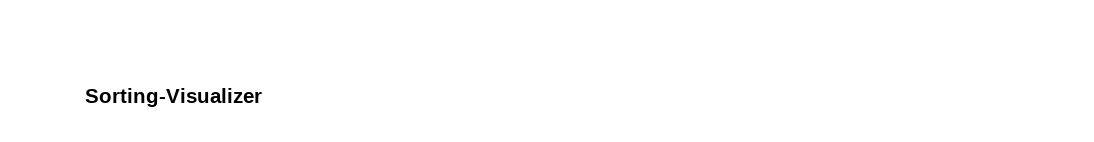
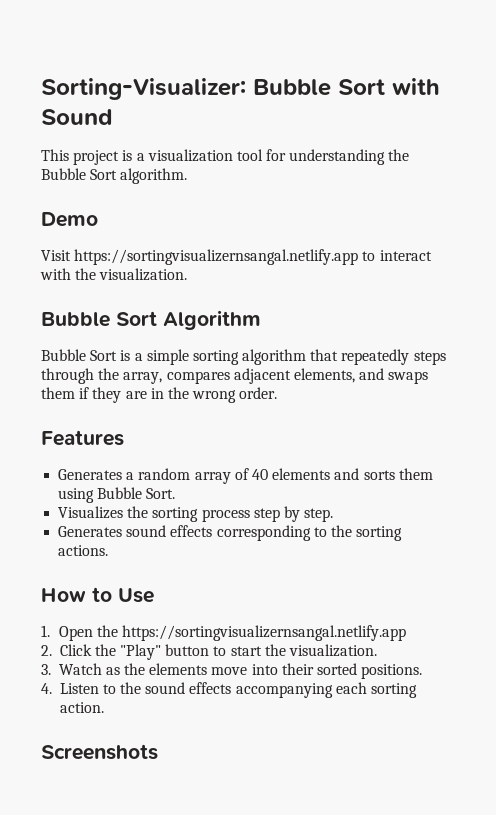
- Sorting-Visualizer
+ Sorting-Visualizer: Bubble Sort with Sound
+ This project is a visualization tool for understanding the Bubble Sort algorithm.
+ Demo
+ Visit https://sortingvisualizernsangal.netlify.app to interact with the visualization.
+ Bubble Sort Algorithm
+ Bubble Sort is a simple sorting algorithm that repeatedly steps through the array, compares adjacent elements, and swaps them if they are in the wrong order.
+ Features
+ Generates a random array of 40 elements and sorts them using Bubble Sort.
+ Visualizes the sorting process step by step.
+ Generates sound effects corresponding to the sorting actions.
+ How to Use
+ 1. Open the https://sortingvisualizernsangal.netlify.app
+ 2. Click the "Play" button to start the visualization.
+ 3. Watch as the elements move into their sorted positions.
+ 4. Listen to the sound effects accompanying each sorting action.
+ Screenshots

